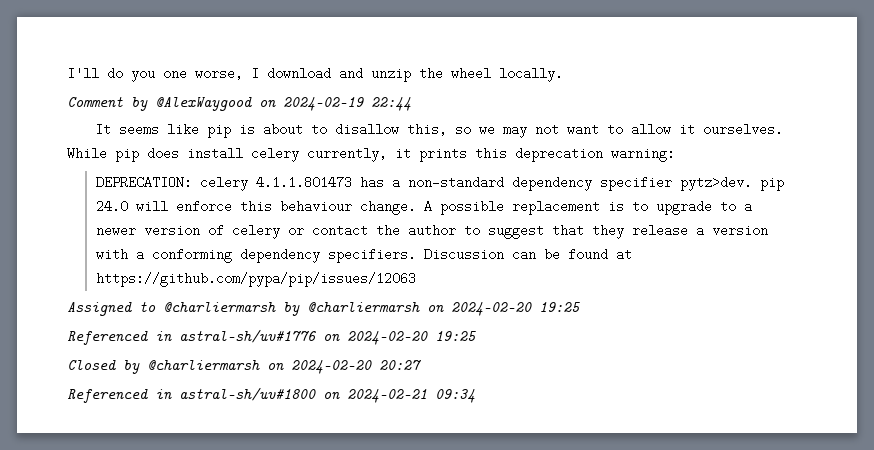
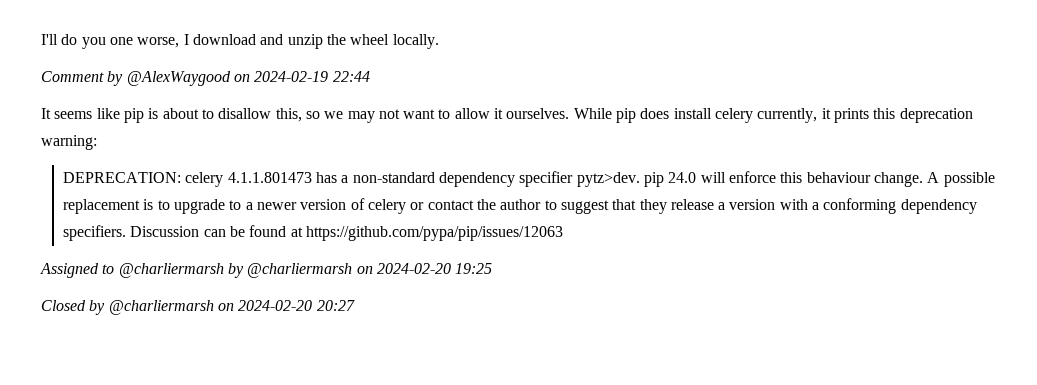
- Referenced in astral-sh/uv#1776 on 2024-02-20 19:25
- Referenced in astral-sh/uv#1800 on 2024-02-21 09:34

